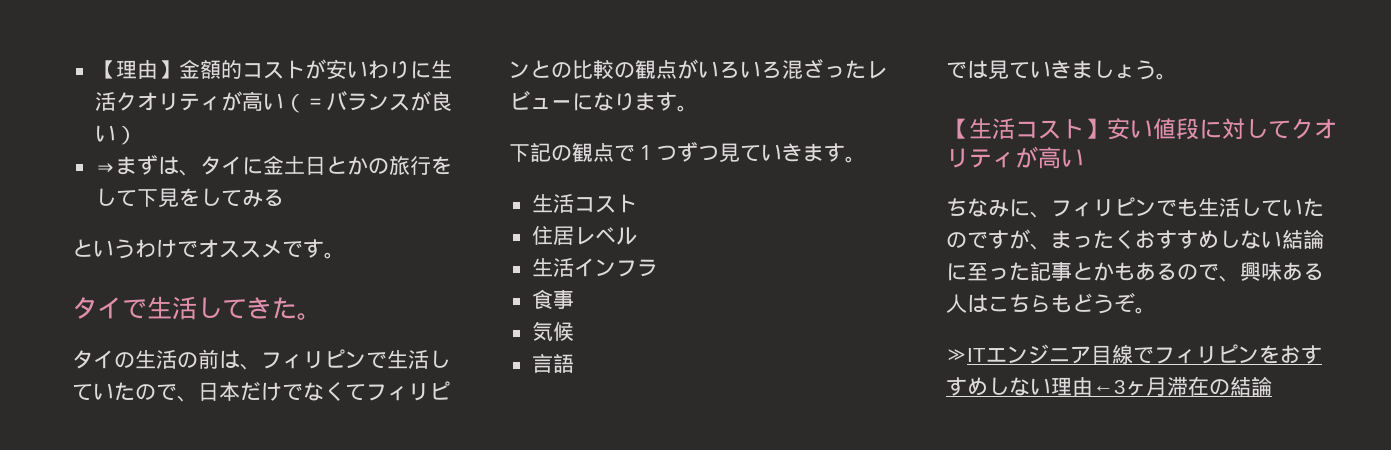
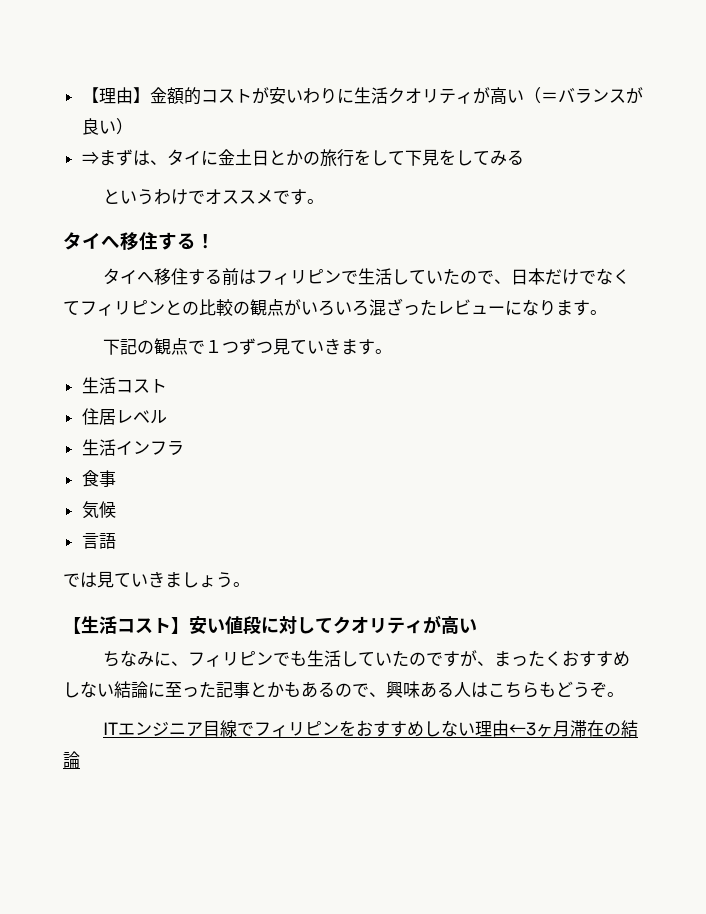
- タイで生活してきた。
- タイの生活の前は、フィリピンで生活していたので、日本だけでなくてフィリピンとの比較の観点がいろいろ混ざったレビューになります。
+ タイへ移住する！
+ タイへ移住する前はフィリピンで生活していたので、日本だけでなくてフィリピンとの比較の観点がいろいろ混ざったレビューになります。
- ≫ITエンジニア目線でフィリピンをおすすめしない理由←3ヶ月滞在の結論
+ ITエンジニア目線でフィリピンをおすすめしない理由←3ヶ月滞在の結論

